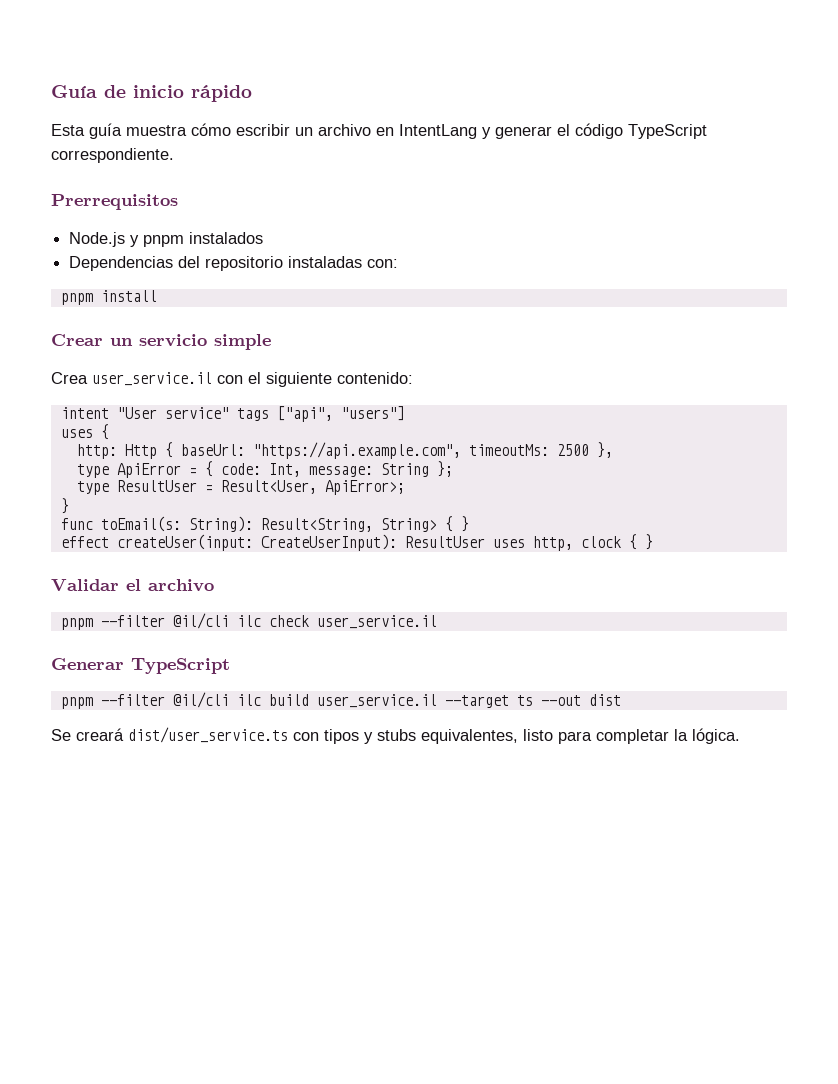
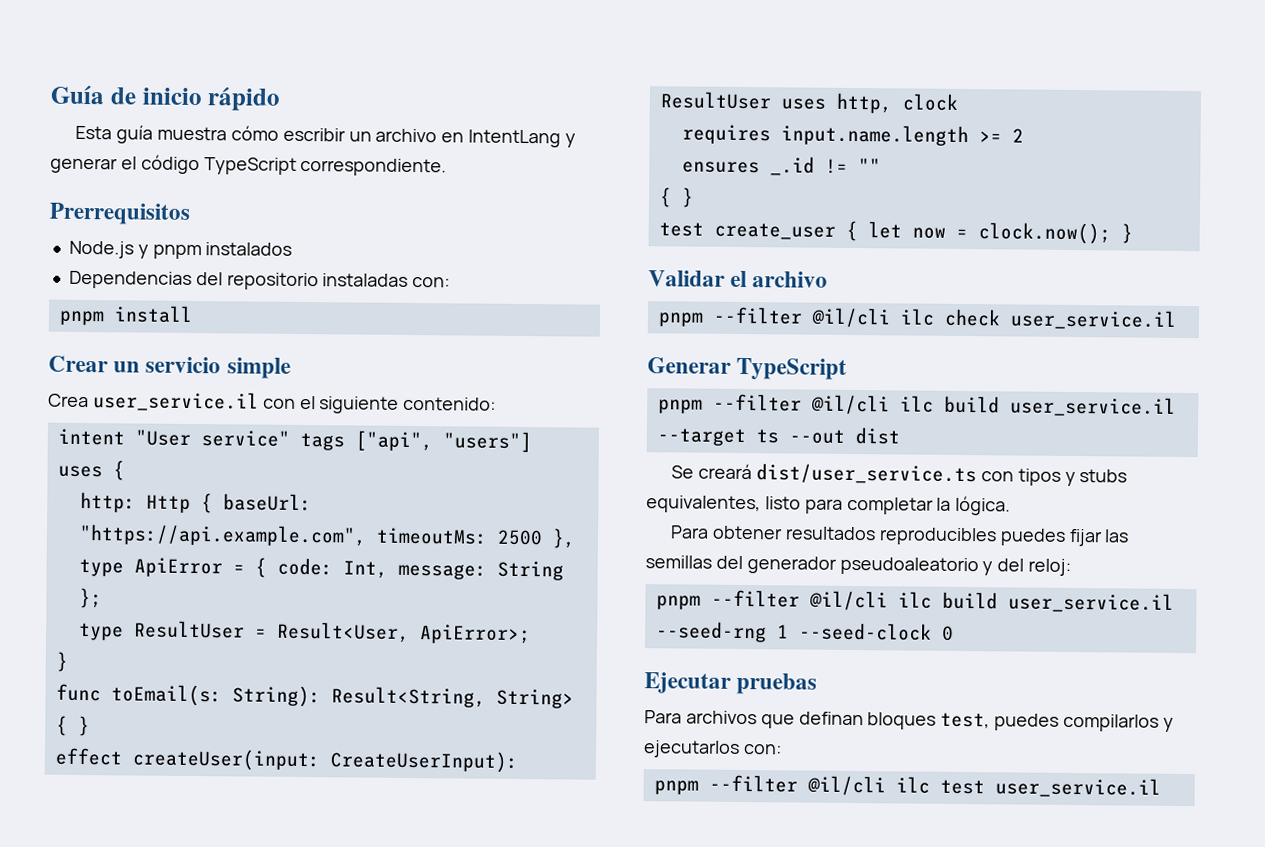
- effect createUser(input: CreateUserInput): ResultUser uses http, clock { }
+ effect createUser(input: CreateUserInput): ResultUser uses http, clock
+ requires input.name.length >= 2
+ ensures _.id != ""
+ { }
+ test create_user { let now = clock.now(); }
+ Para obtener resultados reproducibles puedes fijar las semillas del generador pseudoaleatorio y del reloj:
+ pnpm --filter @il/cli ilc build user_service.il --seed-rng 1 --seed-clock 0
+ Ejecutar pruebas
+ Para archivos que definan bloques test, puedes compilarlos y ejecutarlos con:
+ pnpm --filter @il/cli ilc test user_service.il

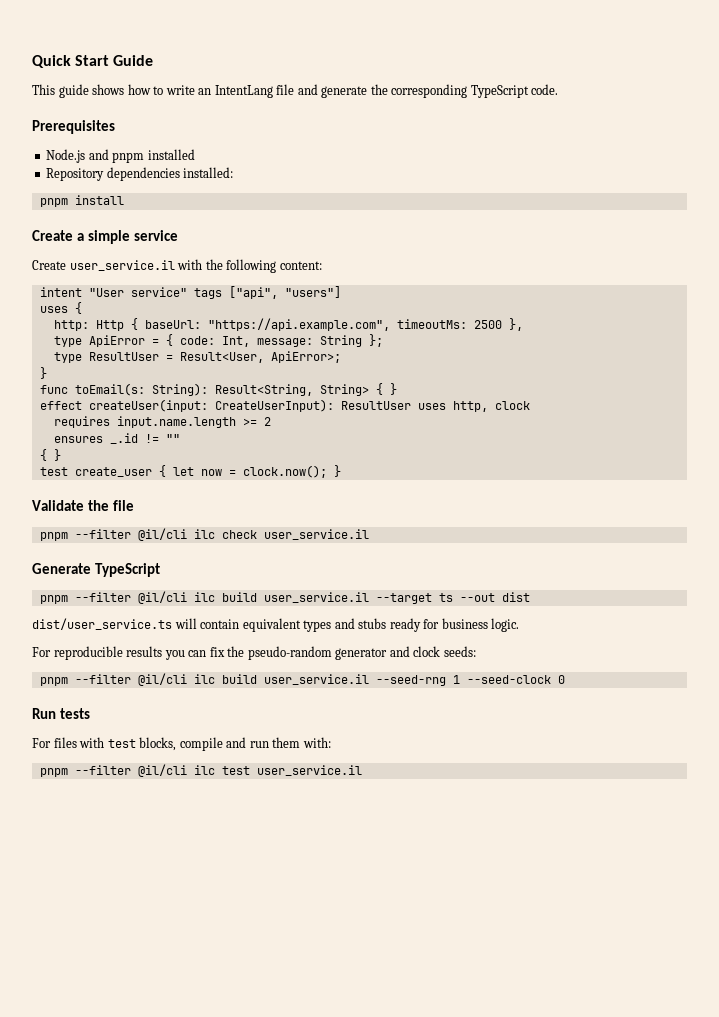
- Guía de inicio rápido
- Esta guía muestra cómo escribir un archivo en IntentLang y generar el código TypeScript correspondiente.
- Prerrequisitos
- Node.js y pnpm instalados
- Dependencias del repositorio instaladas con:
+ Quick Start Guide
+ This guide shows how to write an IntentLang file and generate the corresponding TypeScript code.
+ Prerequisites
+ Node.js and pnpm installed
+ Repository dependencies installed:
  pnpm install
- Crear un servicio simple
- Crea user_service.il con el siguiente contenido:
+ Create a simple service
+ Create user_service.il with the following content:
- Validar el archivo
+ Validate the file
- Generar TypeScript
+ Generate TypeScript
- Se creará dist/user_service.ts con tipos y stubs equivalentes, listo para completar la lógica.
- Para obtener resultados reproducibles puedes fijar las semillas del generador pseudoaleatorio y del reloj:
+ dist/user_service.ts will contain equivalent types and stubs ready for business logic.
+ For reproducible results you can fix the pseudo-random generator and clock seeds:
- Ejecutar pruebas
- Para archivos que definan bloques test, puedes compilarlos y ejecutarlos con:
+ Run tests
+ For files with test blocks, compile and run them with:

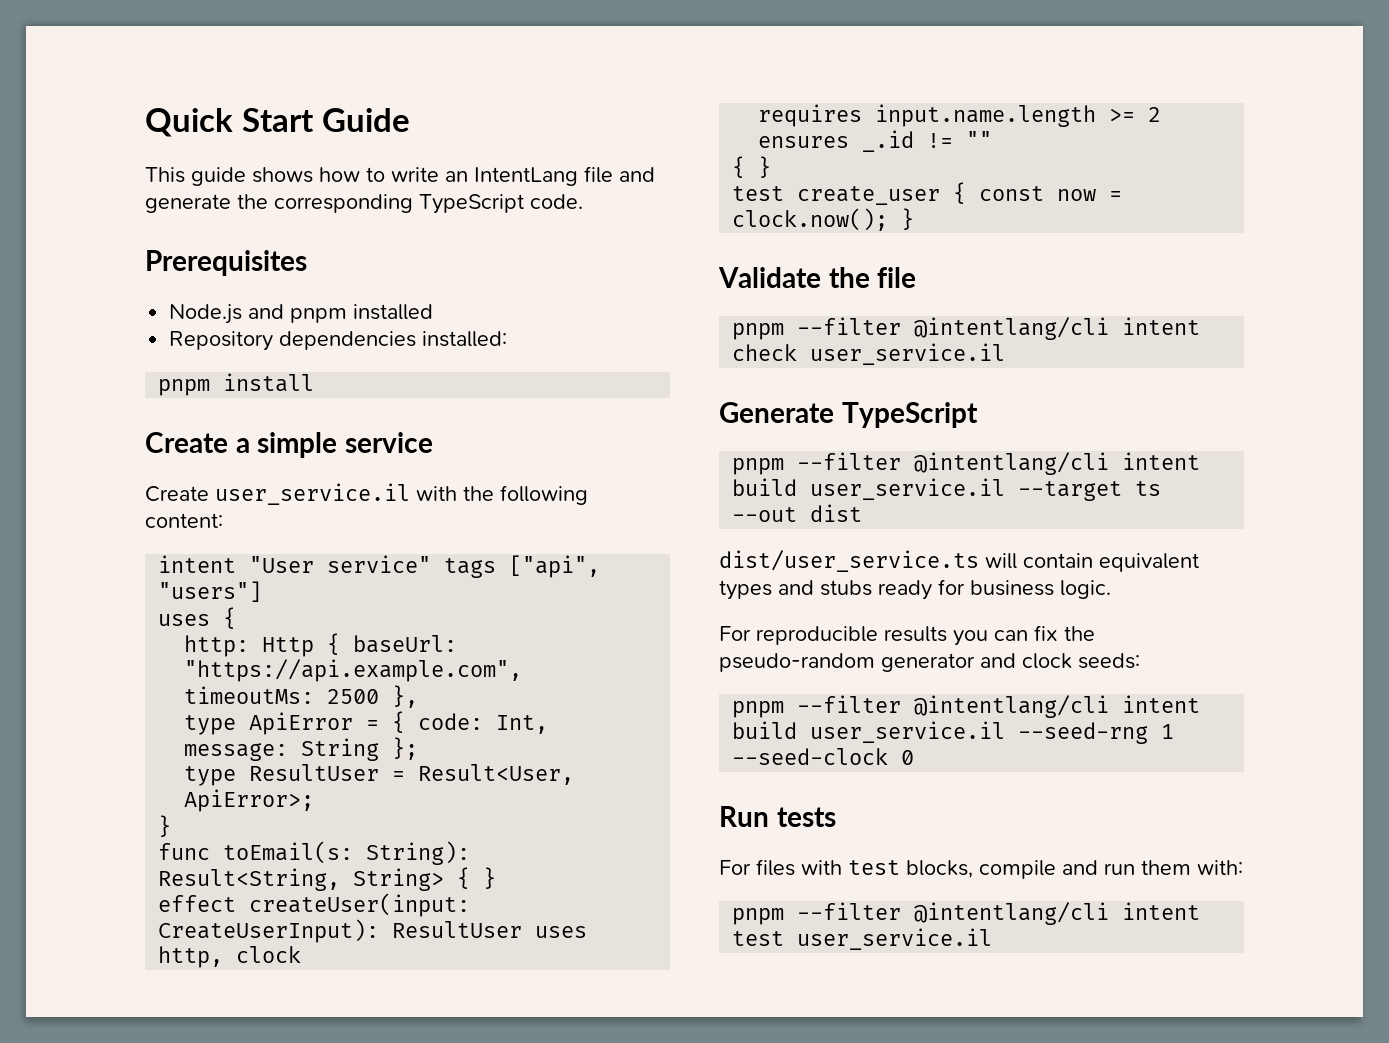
- test create_user { let now = clock.now(); }
+ test create_user { const now = clock.now(); }
- pnpm --filter @il/cli ilc check user_service.il
+ pnpm --filter @intentlang/cli intent check user_service.il
- pnpm --filter @il/cli ilc build user_service.il --target ts --out dist
+ pnpm --filter @intentlang/cli intent build user_service.il --target ts --out dist
- pnpm --filter @il/cli ilc build user_service.il --seed-rng 1 --seed-clock 0
+ pnpm --filter @intentlang/cli intent build user_service.il --seed-rng 1 --seed-clock 0
- pnpm --filter @il/cli ilc test user_service.il
+ pnpm --filter @intentlang/cli intent test user_service.il

